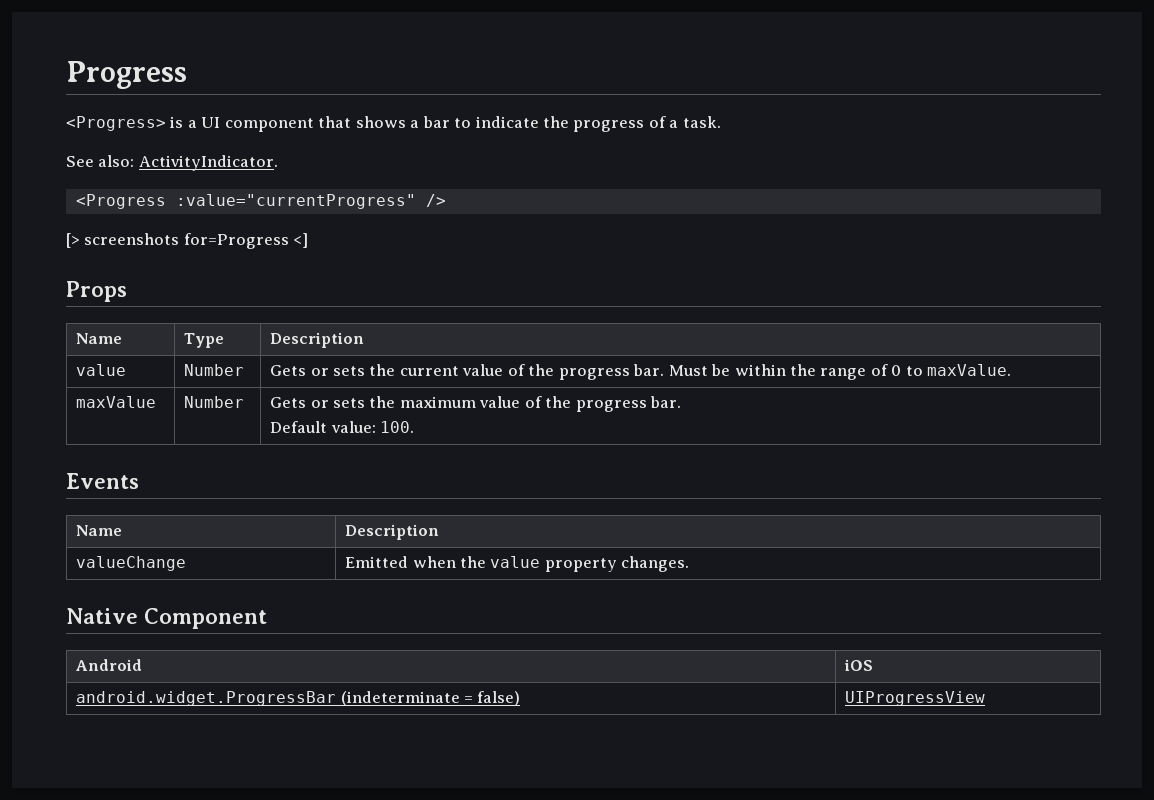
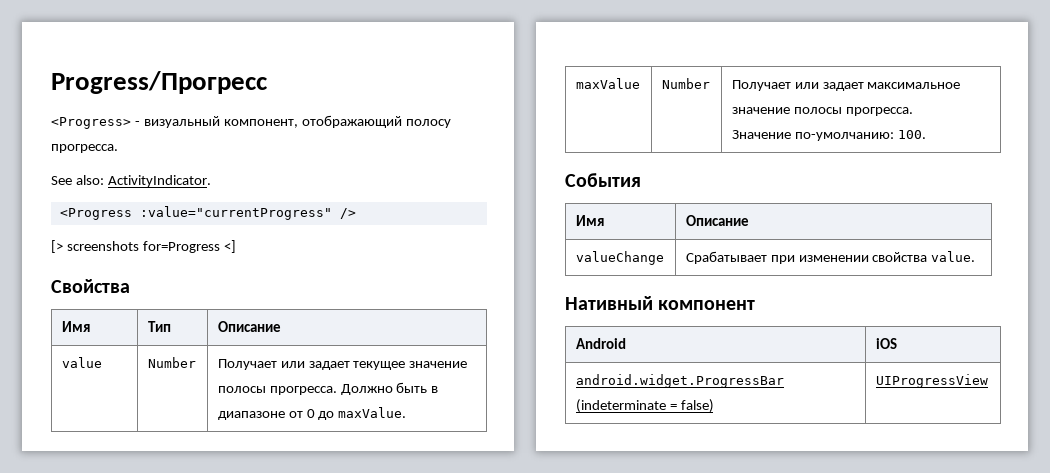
- Progress
+ Progress/Прогресс
- <Progress> is a UI component that shows a bar to indicate the progress of a task.
+ <Progress> - визуальный компонент, отображающий полосу прогресса.
- Props
- Name | Type | Description
- value | Number | Gets or sets the current value of the progress bar. Must be within the range of 0 to maxValue.
- maxValue | Number | Gets or sets the maximum value of the progress bar.
- Default value: 100.
- Events
- Name | Description
- valueChange | Emitted when the value property changes.
- Native Component
+ Свойства
+ Имя | Тип | Описание
+ value | Number | Получает или задает текущее значение полосы прогресса. Должно быть в диапазоне от 0 до maxValue.
+ maxValue | Number | Получает или задает максимальное значение полосы прогресса.
+ Значение по-умолчанию: 100.
+ События
+ Имя | Описание
+ valueChange | Срабатывает при изменении свойства value.
+ Нативный компонент

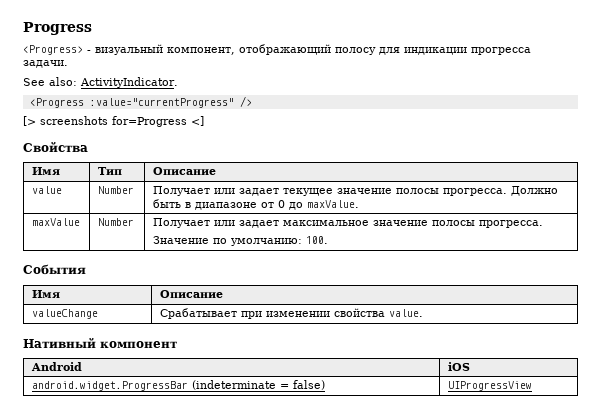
- Progress/Прогресс
+ Progress
- <Progress> - визуальный компонент, отображающий полосу прогресса.
+ <Progress> - визуальный компонент, отображающий полосу для индикации прогресса задачи.
  maxValue | Number | Получает или задает максимальное значение полосы прогресса.
- Значение по-умолчанию: 100.
+ Значение по умолчанию: 100.

